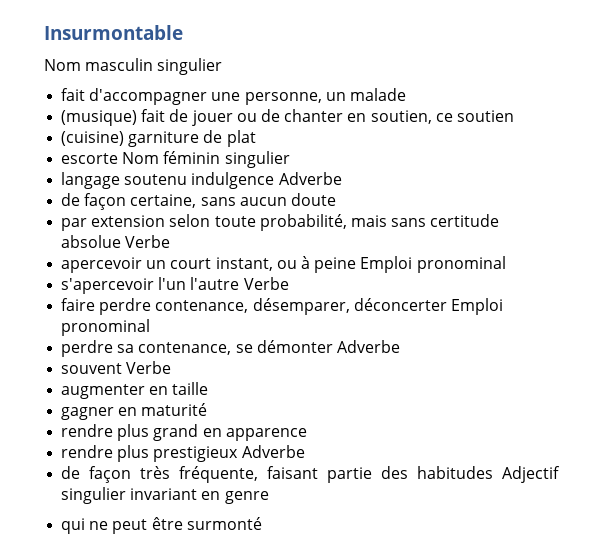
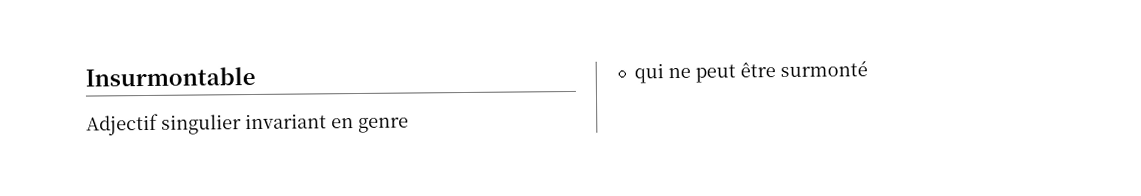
- Nom masculin singulier
- fait d'accompagner une personne, un malade
- (musique) fait de jouer ou de chanter en soutien, ce soutien
- (cuisine) garniture de plat
- escorte Nom féminin singulier
- langage soutenu indulgence Adverbe
- de façon certaine, sans aucun doute
- par extension selon toute probabilité, mais sans certitude absolue Verbe
- apercevoir un court instant, ou à peine Emploi pronominal
- s'apercevoir l'un l'autre Verbe
- faire perdre contenance, désemparer, déconcerter Emploi pronominal
- perdre sa contenance, se démonter Adverbe
- souvent Verbe
- augmenter en taille
- gagner en maturité
- rendre plus grand en apparence
- rendre plus prestigieux Adverbe
- de façon très fréquente, faisant partie des habitudes Adjectif singulier invariant en genre
+ Adjectif singulier invariant en genre

